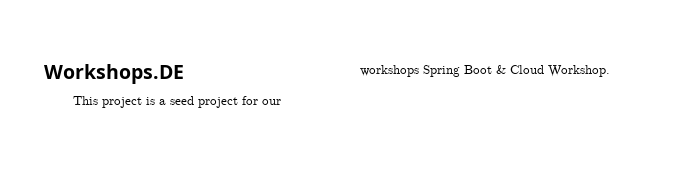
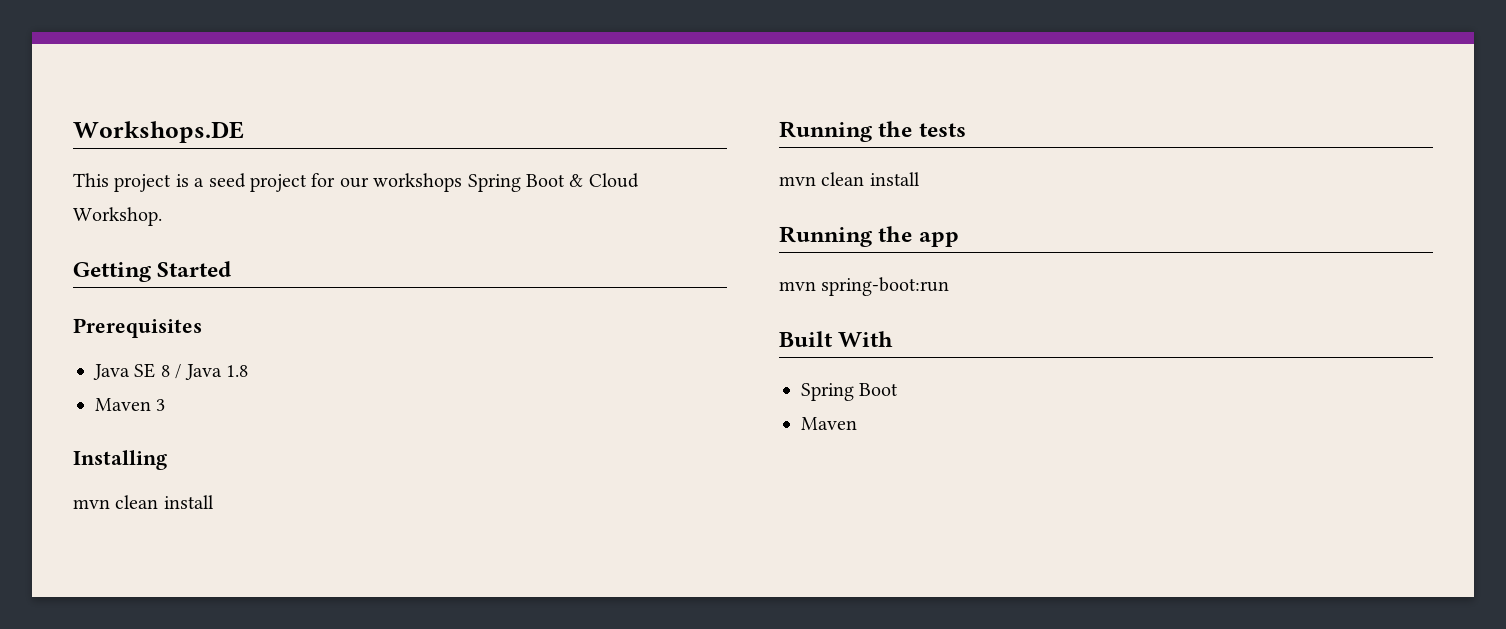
+ Getting Started
+ Prerequisites
+ Java SE 8 / Java 1.8
+ Maven 3
+ Installing
+ mvn clean install
+ Running the tests
+ mvn clean install
+ Running the app
+ mvn spring-boot:run
+ Built With
+ Spring Boot
+ Maven

